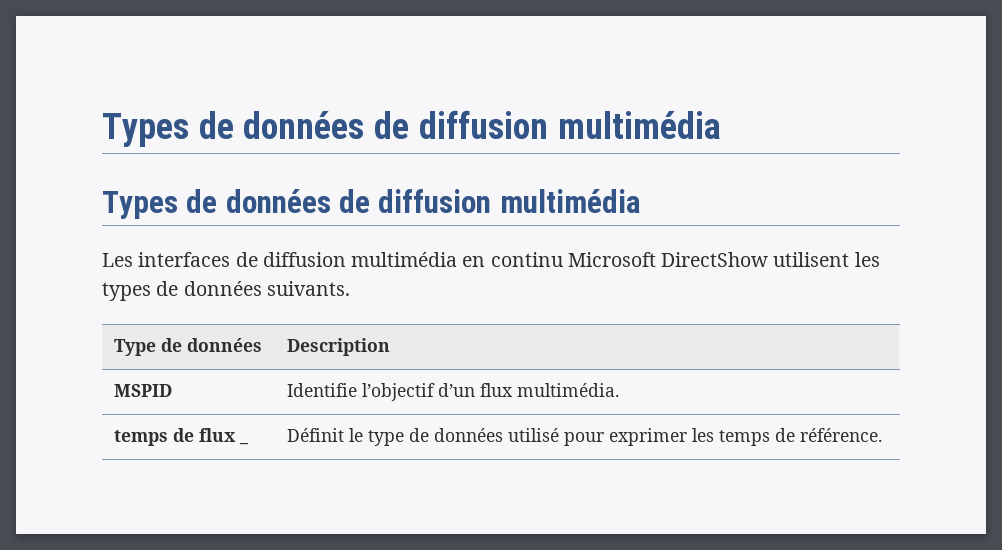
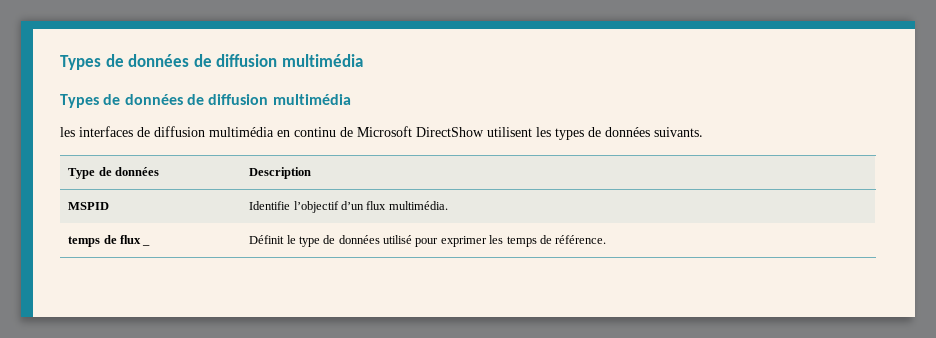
- Les interfaces de diffusion multimédia en continu Microsoft DirectShow utilisent les types de données suivants.
+ les interfaces de diffusion multimédia en continu de Microsoft DirectShow utilisent les types de données suivants.

